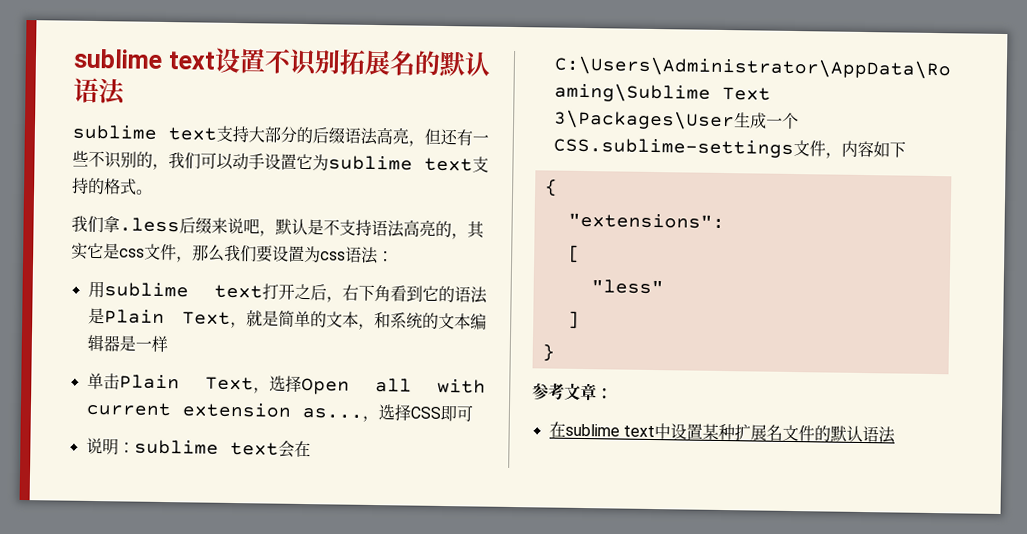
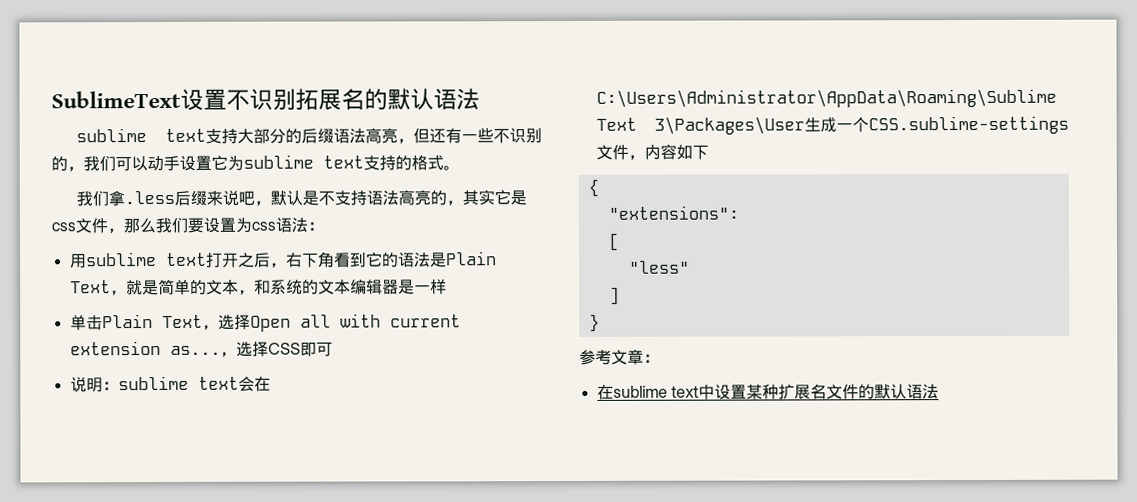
- sublime text设置不识别拓展名的默认语法
+ SublimeText设置不识别拓展名的默认语法

